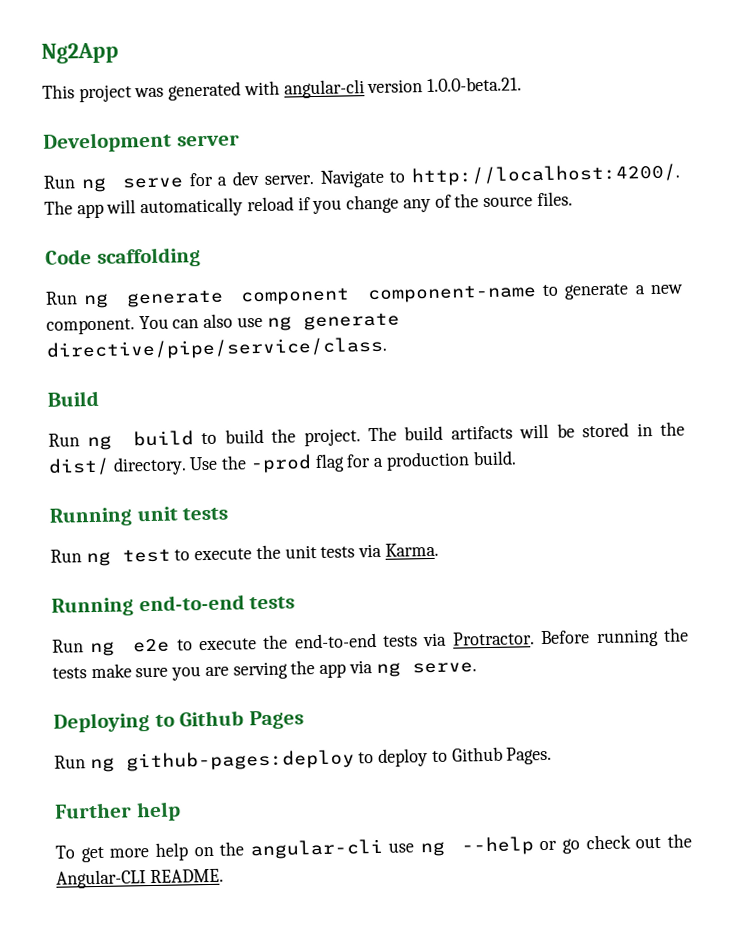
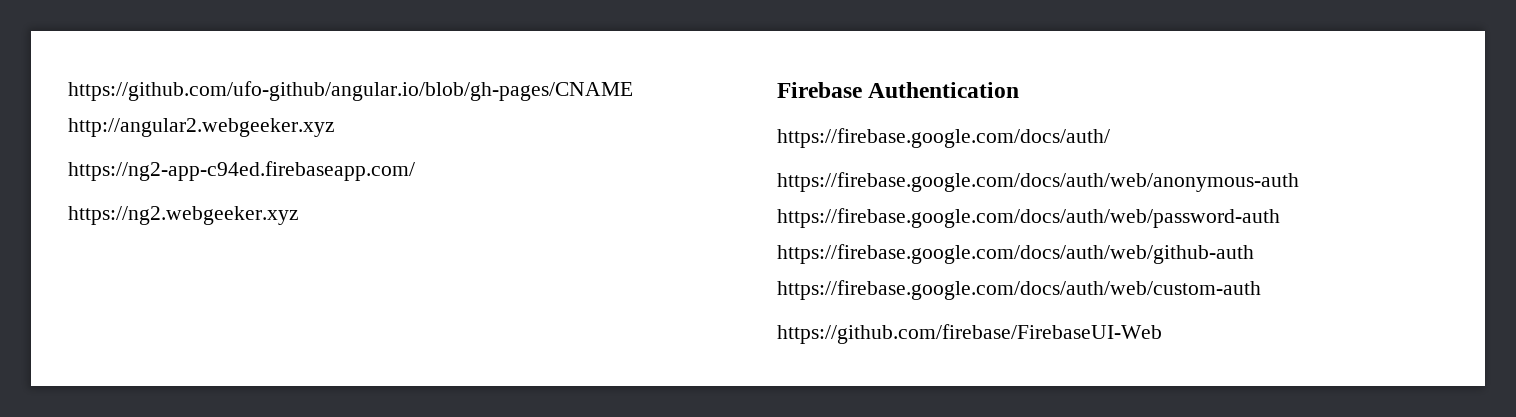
- Ng2App
- This project was generated with angular-cli version 1.0.0-beta.21.
- Development server
- Run ng serve for a dev server. Navigate to http://localhost:4200/. The app will automatically reload if you change any of the source files.
- Code scaffolding
- Run ng generate component component-name to generate a new component. You can also use ng generate directive/pipe/service/class.
- Build
- Run ng build to build the project. The build artifacts will be stored in the dist/ directory. Use the -prod flag for a production build.
- Running unit tests
- Run ng test to execute the unit tests via Karma.
- Running end-to-end tests
- Run ng e2e to execute the end-to-end tests via Protractor. Before running the tests make sure you are serving the app via ng serve.
- Deploying to Github Pages
- Run ng github-pages:deploy to deploy to Github Pages.
- Further help
- To get more help on the angular-cli use ng --help or go check out the Angular-CLI README.
+ https://github.com/ufo-github/angular.io/blob/gh-pages/CNAME
+ http://angular2.webgeeker.xyz
+ https://ng2-app-c94ed.firebaseapp.com/
+ https://ng2.webgeeker.xyz
+ Firebase Authentication
+ https://firebase.google.com/docs/auth/
+ https://firebase.google.com/docs/auth/web/anonymous-auth
+ https://firebase.google.com/docs/auth/web/password-auth
+ https://firebase.google.com/docs/auth/web/github-auth
+ https://firebase.google.com/docs/auth/web/custom-auth
+ https://github.com/firebase/FirebaseUI-Web

